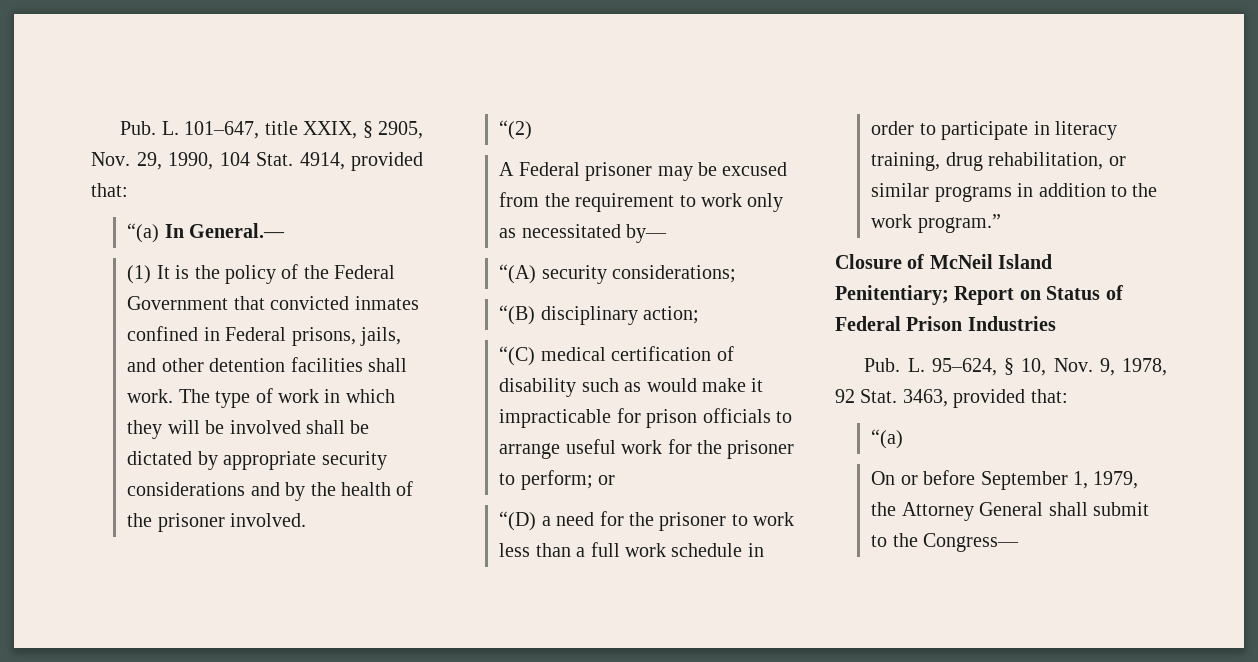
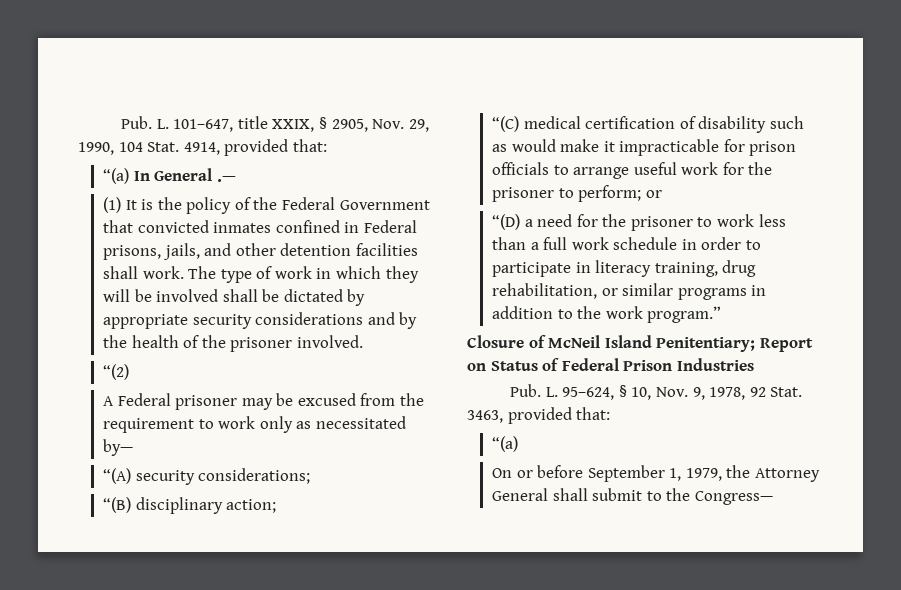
- “(a) In General.—
+ “(a) In General .—

